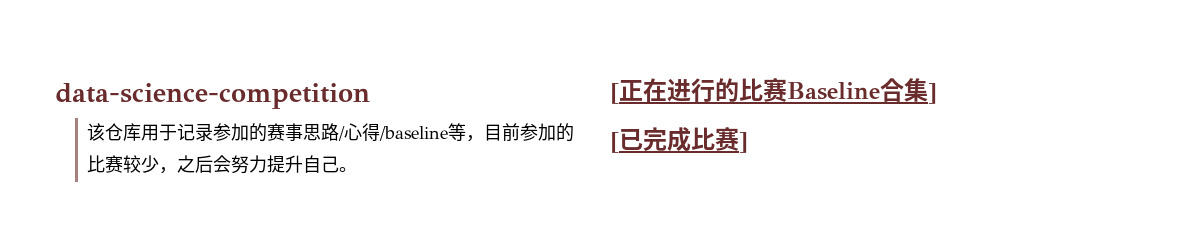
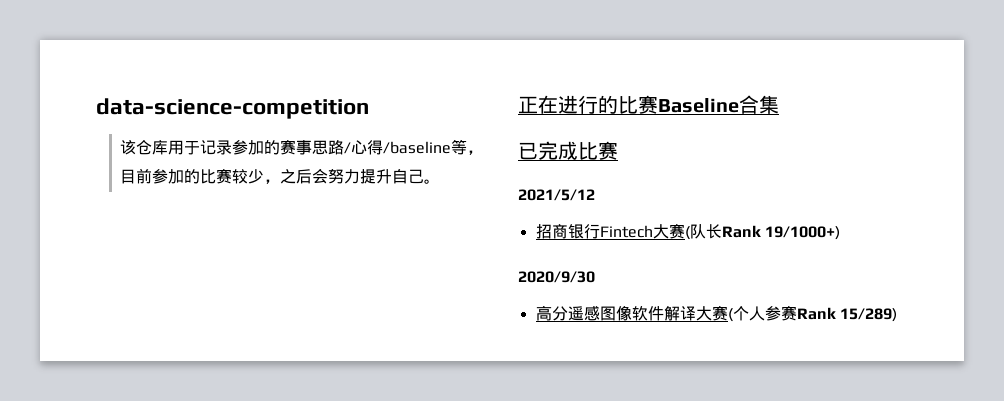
- [正在进行的比赛Baseline合集]
- [已完成比赛]
+ 正在进行的比赛Baseline合集
+ 已完成比赛
+ 2021/5/12
+ 招商银行Fintech大赛(队长Rank 19/1000+)
+ 2020/9/30
+ 高分遥感图像软件解译大赛(个人参赛Rank 15/289)

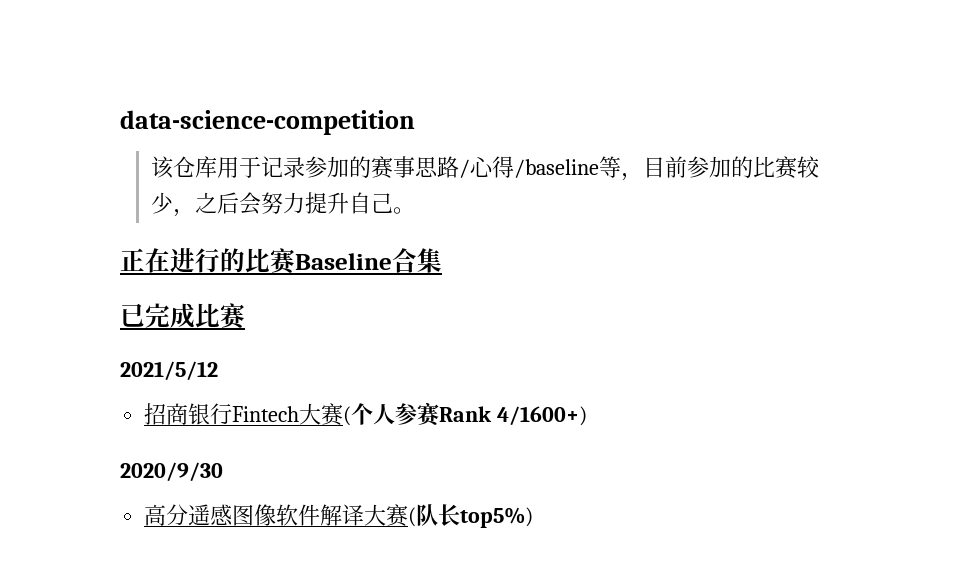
- 招商银行Fintech大赛(队长Rank 19/1000+)
+ 招商银行Fintech大赛(个人参赛Rank 4/1600+)
- 高分遥感图像软件解译大赛(个人参赛Rank 15/289)
+ 高分遥感图像软件解译大赛(队长top5%)

